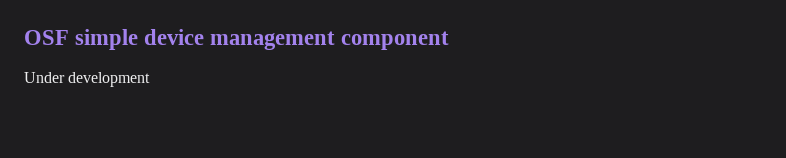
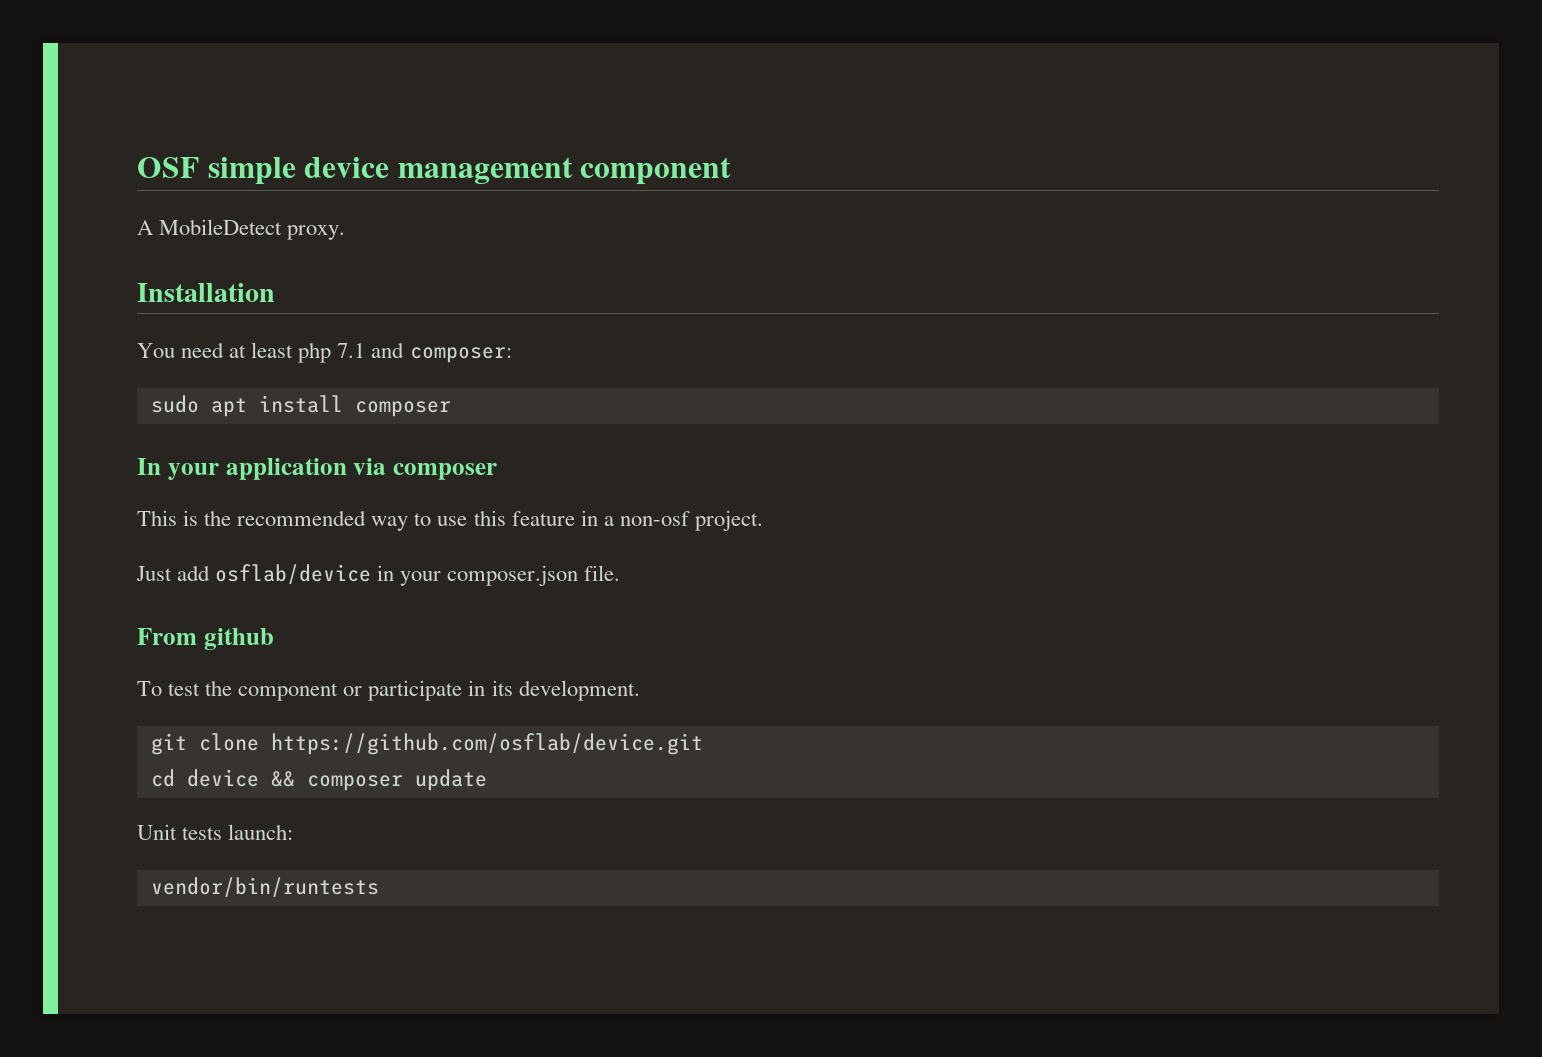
- Under development
+ A MobileDetect proxy.
+ Installation
+ You need at least php 7.1 and composer:
+ sudo apt install composer
+ In your application via composer
+ This is the recommended way to use this feature in a non-osf project.
+ Just add osflab/device in your composer.json file.
+ From github
+ To test the component or participate in its development.
+ git clone https://github.com/osflab/device.git
+ cd device && composer update
+ Unit tests launch:
+ vendor/bin/runtests

